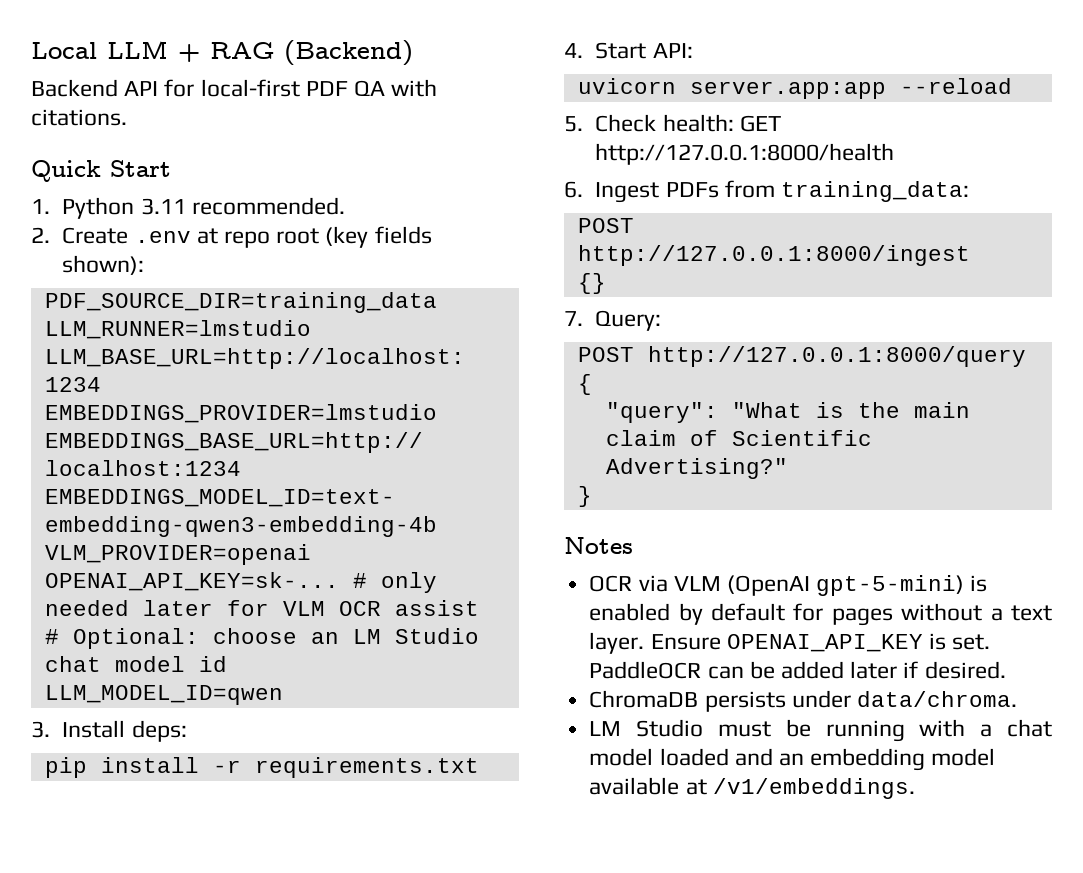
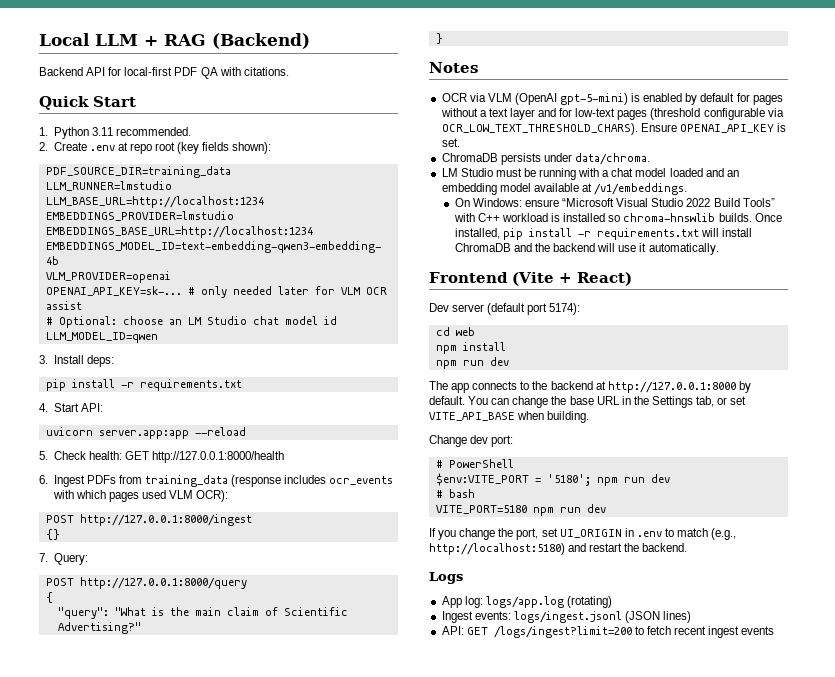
- 6. Ingest PDFs from training_data:
+ 6. Ingest PDFs from training_data (response includes ocr_events with which pages used VLM OCR):
- OCR via VLM (OpenAI gpt-5-mini) is enabled by default for pages without a text layer. Ensure OPENAI_API_KEY is set. PaddleOCR can be added later if desired.
+ OCR via VLM (OpenAI gpt-5-mini) is enabled by default for pages without a text layer and for low-text pages (threshold configurable via OCR_LOW_TEXT_THRESHOLD_CHARS). Ensure OPENAI_API_KEY is set.
+ On Windows: ensure “Microsoft Visual Studio 2022 Build Tools” with C++ workload is installed so chroma-hnswlib builds. Once installed, pip install -r requirements.txt will install ChromaDB and the backend will use it automatically.
+ Frontend (Vite + React)
+ Dev server (default port 5174):
+ cd web
+ npm install
+ npm run dev
+ The app connects to the backend at http://127.0.0.1:8000 by default. You can change the base URL in the Settings tab, or set VITE_API_BASE when building.
+ Change dev port:
+ # PowerShell
+ $env:VITE_PORT = '5180'; npm run dev
+ # bash
+ VITE_PORT=5180 npm run dev
+ If you change the port, set UI_ORIGIN in .env to match (e.g., http://localhost:5180) and restart the backend.
+ Logs
+ App log: logs/app.log (rotating)
+ Ingest events: logs/ingest.jsonl (JSON lines)
+ API: GET /logs/ingest?limit=200 to fetch recent ingest events

